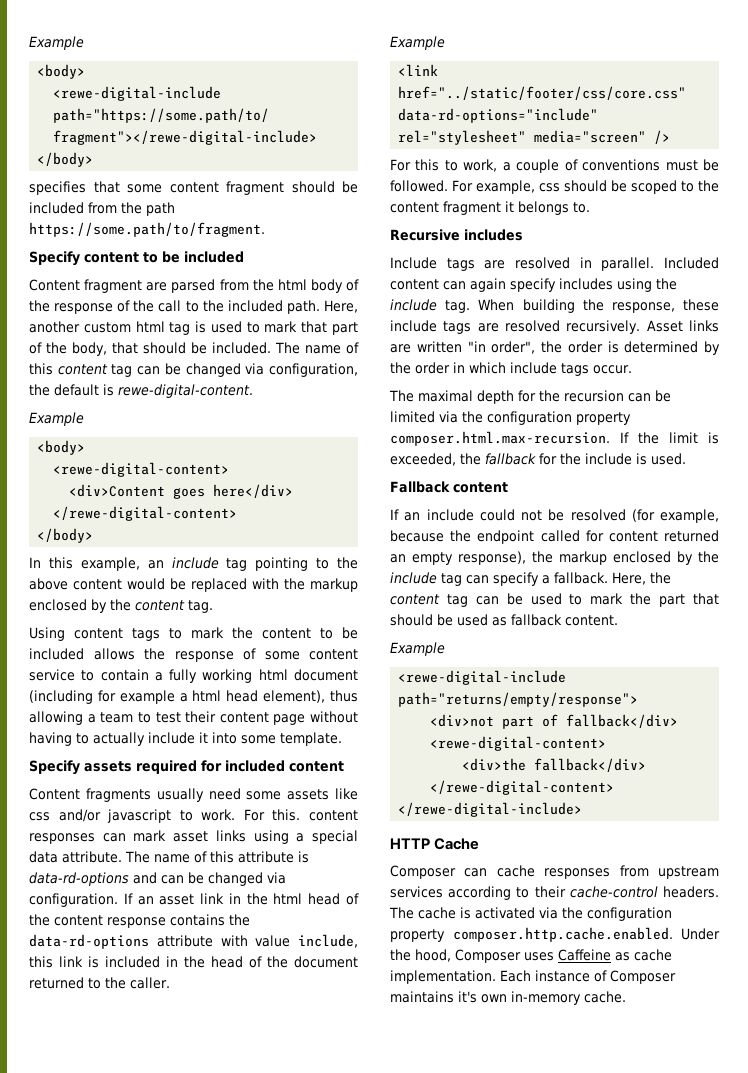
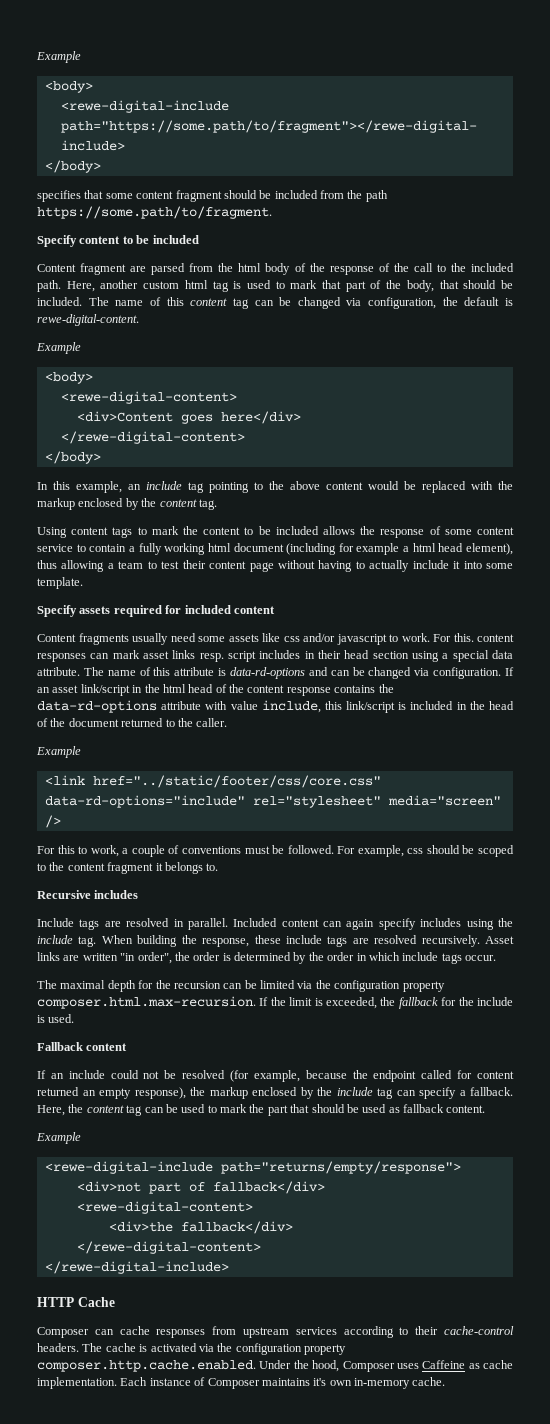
- For this. content responses can mark asset links using a special data attribute.
+ For this. content responses can mark asset links resp. script includes in their head section using a special data attribute.
- If an asset link in the html head of the content response contains the data-rd-options attribute with value include, this link is included in the head of the document returned to the caller.
+ If an asset link/script in the html head of the content response contains the data-rd-options attribute with value include, this link/script is included in the head of the document returned to the caller.

